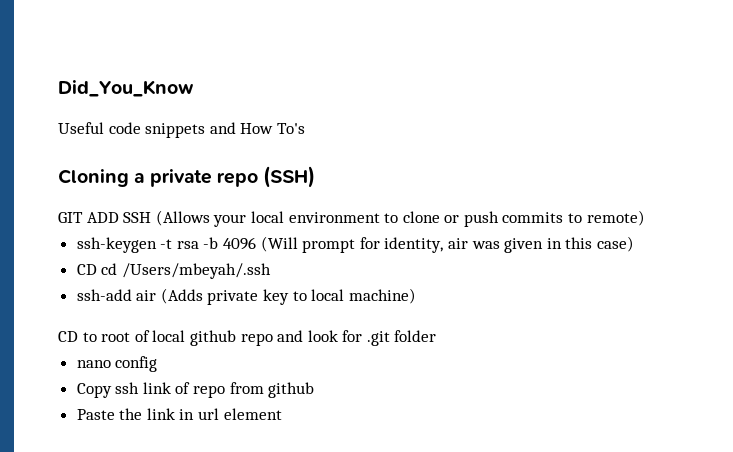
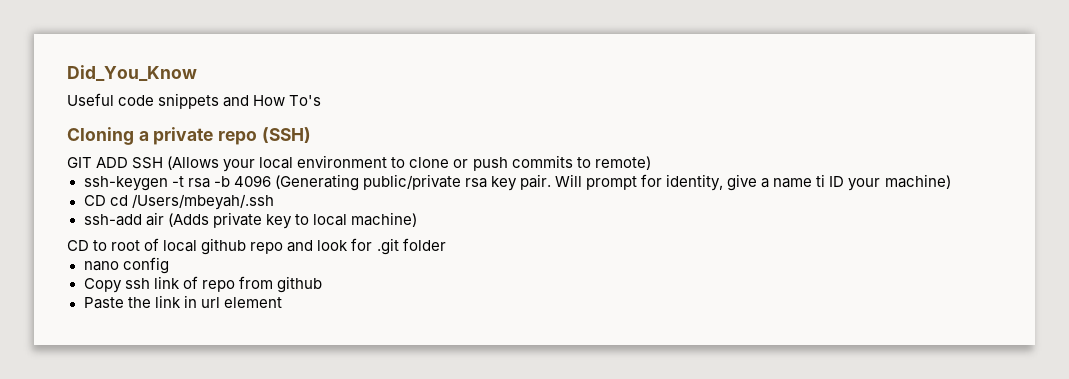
- ssh-keygen -t rsa -b 4096 (Will prompt for identity, air was given in this case)
+ ssh-keygen -t rsa -b 4096 (Generating public/private rsa key pair. Will prompt for identity, give a name ti ID your machine)

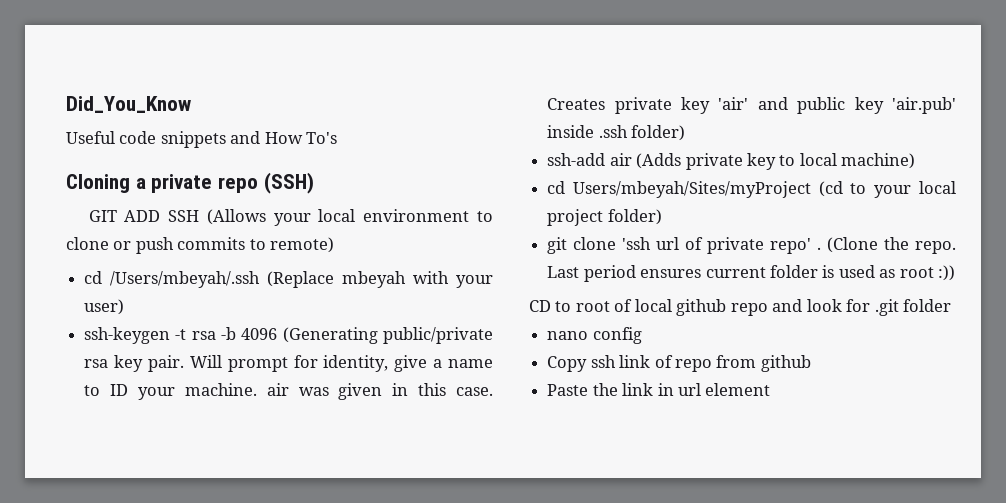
+ cd /Users/mbeyah/.ssh (Replace mbeyah with your user)
- Will prompt for identity, give a name ti ID your machine)
- CD cd /Users/mbeyah/.ssh
+ Will prompt for identity, give a name to ID your machine. air was given in this case. Creates private key 'air' and public key 'air.pub' inside .ssh folder)
+ cd Users/mbeyah/Sites/myProject (cd to your local project folder)
+ git clone 'ssh url of private repo' . (Clone the repo. Last period ensures current folder is used as root :))

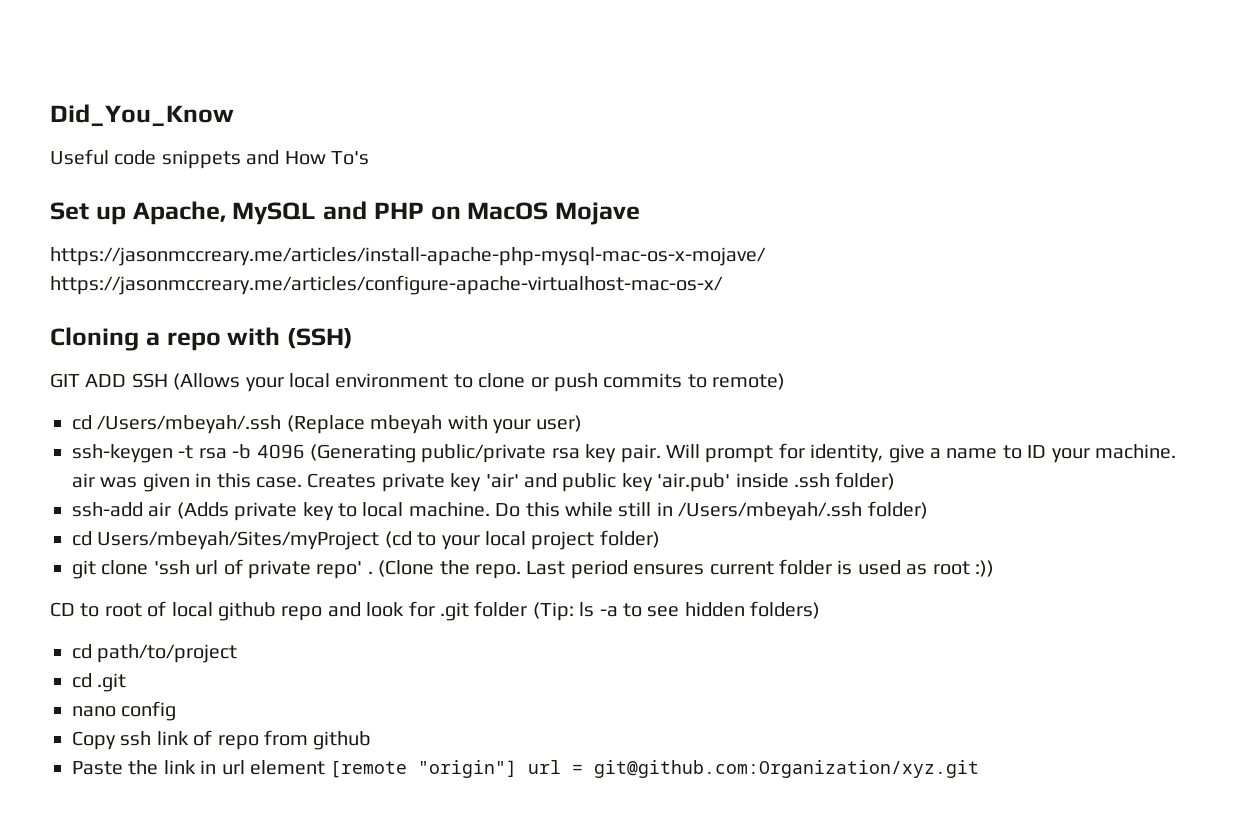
+ Set up Apache, MySQL and PHP on MacOS Mojave
+ https://jasonmccreary.me/articles/install-apache-php-mysql-mac-os-x-mojave/ https://jasonmccreary.me/articles/configure-apache-virtualhost-mac-os-x/
- Cloning a private repo (SSH)
+ Cloning a repo with (SSH)
- ssh-add air (Adds private key to local machine)
+ ssh-add air (Adds private key to local machine. Do this while still in /Users/mbeyah/.ssh folder)
- CD to root of local github repo and look for .git folder
+ CD to root of local github repo and look for .git folder (Tip: ls -a to see hidden folders)
+ cd path/to/project
+ cd .git
- Paste the link in url element
+ Paste the link in url element [remote "origin"] url = git@github.com:Organization/xyz.git

